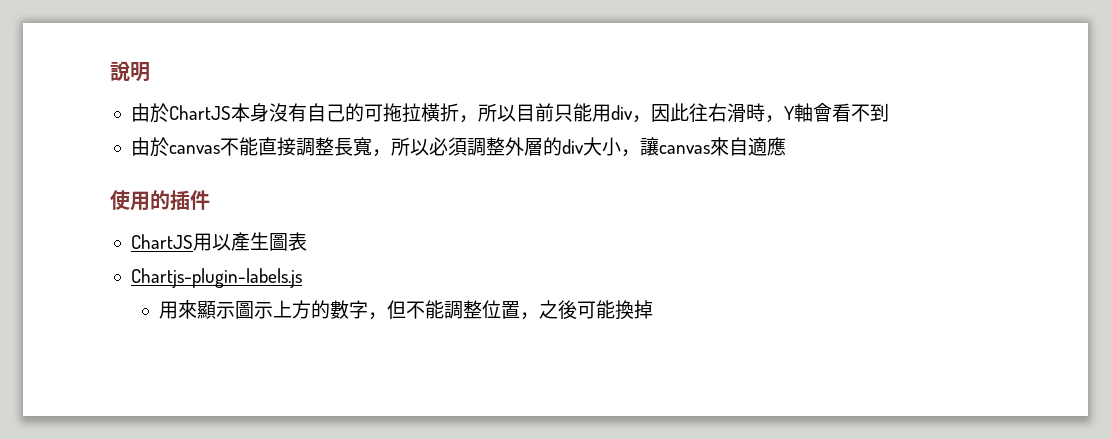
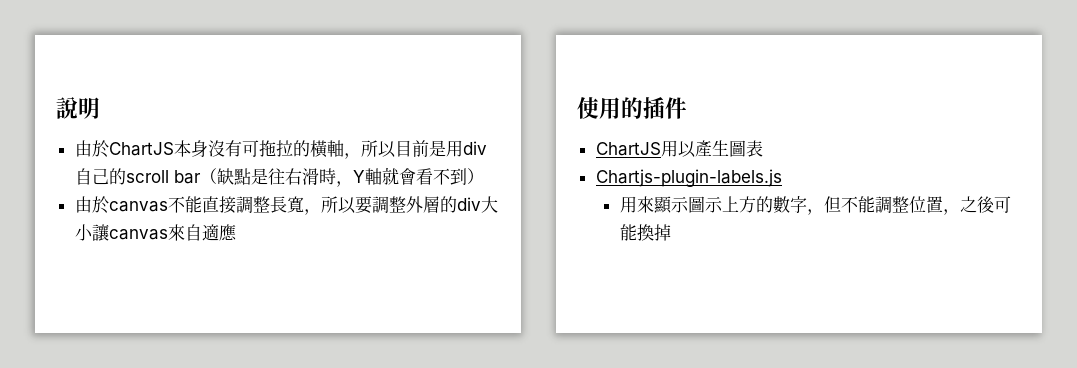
- 由於ChartJS本身沒有自己的可拖拉橫折，所以目前只能用div，因此往右滑時，Y軸會看不到
+ 由於ChartJS本身沒有可拖拉的橫軸，所以目前是用div自己的scroll bar（缺點是往右滑時，Y軸就會看不到）
- 由於canvas不能直接調整長寬，所以必須調整外層的div大小，讓canvas來自適應
+ 由於canvas不能直接調整長寬，所以要調整外層的div大小讓canvas來自適應

